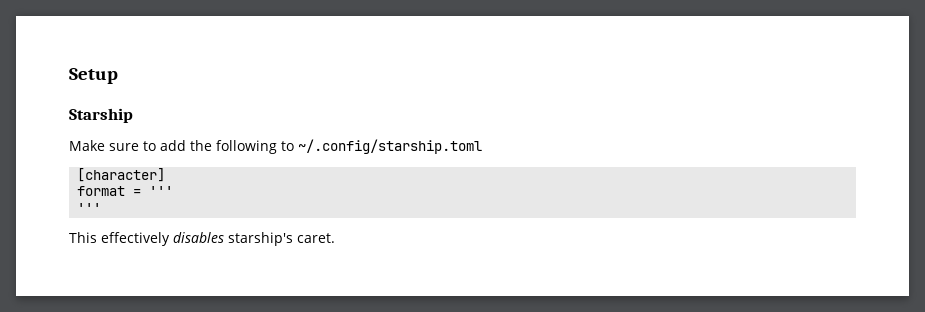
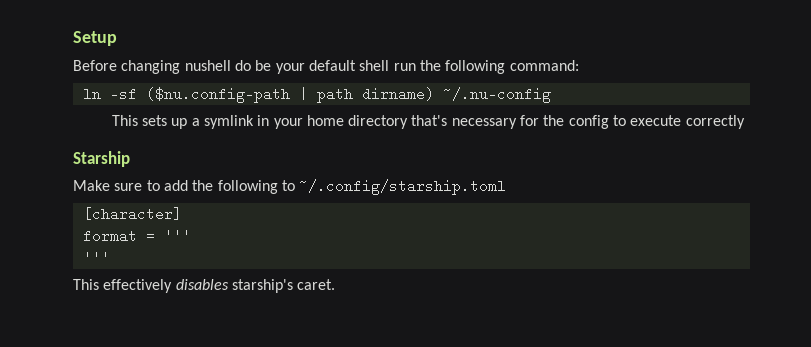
+ Before changing nushell do be your default shell run the following command:
+ ln -sf ($nu.config-path | path dirname) ~/.nu-config
+ This sets up a symlink in your home directory that's necessary for the config to execute correctly

